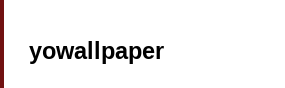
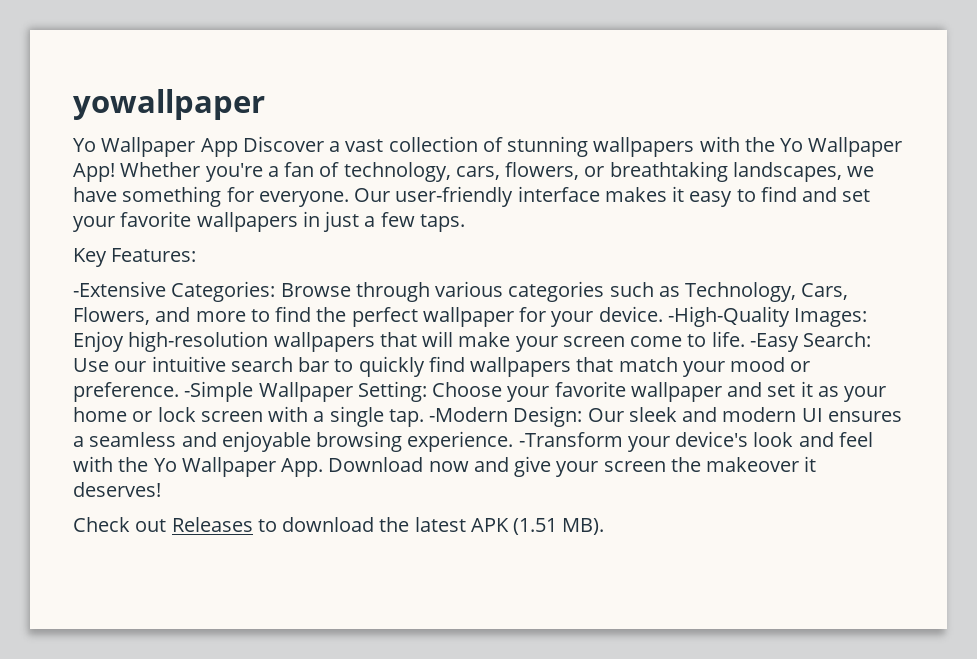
+ Yo Wallpaper App Discover a vast collection of stunning wallpapers with the Yo Wallpaper App! Whether you're a fan of technology, cars, flowers, or breathtaking landscapes, we have something for everyone. Our user-friendly interface makes it easy to find and set your favorite wallpapers in just a few taps.
+ Key Features:
+ -Extensive Categories: Browse through various categories such as Technology, Cars, Flowers, and more to find the perfect wallpaper for your device. -High-Quality Images: Enjoy high-resolution wallpapers that will make your screen come to life. -Easy Search: Use our intuitive search bar to quickly find wallpapers that match your mood or preference. -Simple Wallpaper Setting: Choose your favorite wallpaper and set it as your home or lock screen with a single tap. -Modern Design: Our sleek and modern UI ensures a seamless and enjoyable browsing experience. -Transform your device's look and feel with the Yo Wallpaper App. Download now and give your screen the makeover it deserves!
+ Check out Releases to download the latest APK (1.51 MB).

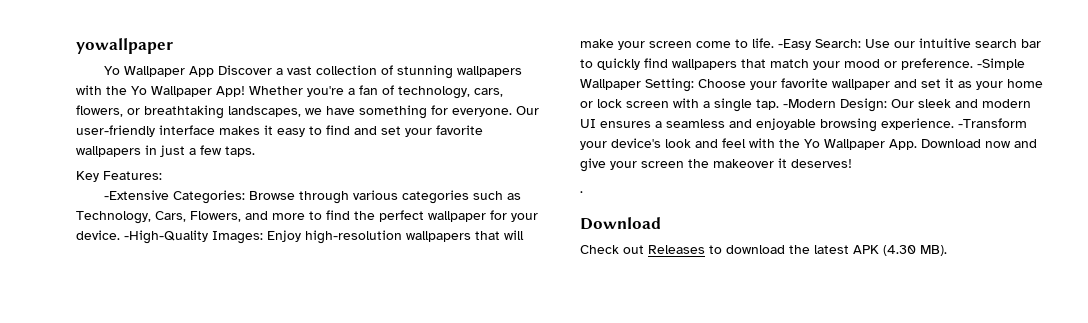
+ .
+ Download
- Check out Releases to download the latest APK (1.51 MB).
+ Check out Releases to download the latest APK (4.30 MB).

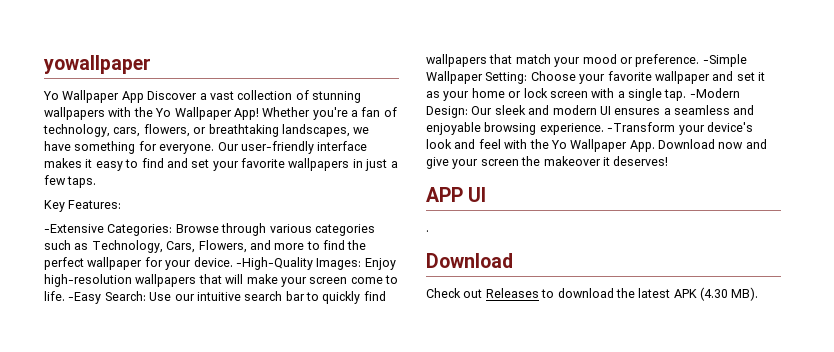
+ APP UI

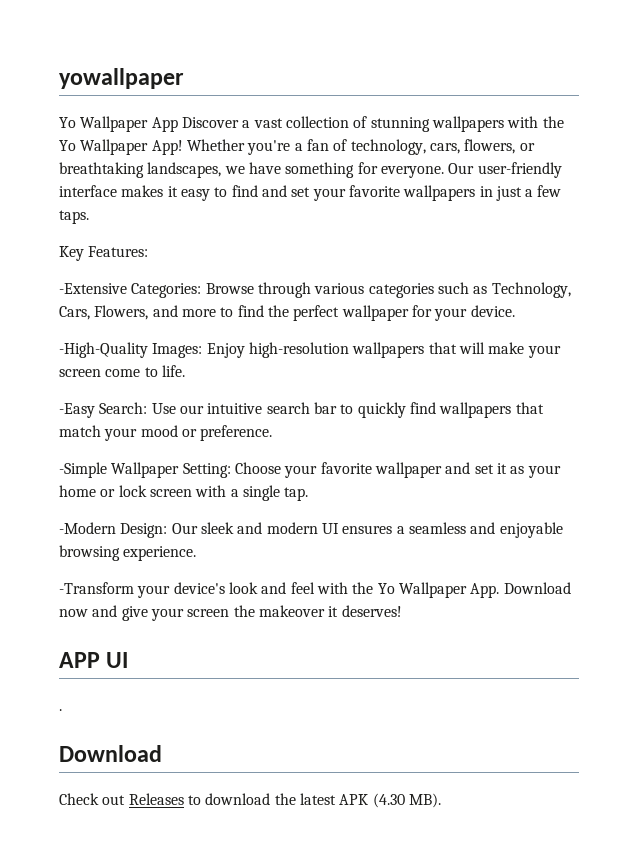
- Browse through various categories such as Technology, Cars, Flowers, and more to find the perfect wallpaper for your device. -High-Quality Images:
+ Browse through various categories such as Technology, Cars, Flowers, and more to find the perfect wallpaper for your device.
+ -High-Quality Images:
- Enjoy high-resolution wallpapers that will make your screen come to life. -Easy Search:
+ Enjoy high-resolution wallpapers that will make your screen come to life.
+ -Easy Search:
- Use our intuitive search bar to quickly find wallpapers that match your mood or preference. -Simple Wallpaper Setting:
+ Use our intuitive search bar to quickly find wallpapers that match your mood or preference.
+ -Simple Wallpaper Setting:
- Choose your favorite wallpaper and set it as your home or lock screen with a single tap. -Modern Design:
+ Choose your favorite wallpaper and set it as your home or lock screen with a single tap.
+ -Modern Design:
- Our sleek and modern UI ensures a seamless and enjoyable browsing experience. -Transform your device's look and feel with the Yo Wallpaper App. Download now and give your screen the makeover it deserves!
+ Our sleek and modern UI ensures a seamless and enjoyable browsing experience.
+ -Transform your device's look and feel with the Yo Wallpaper App. Download now and give your screen the makeover it deserves!

